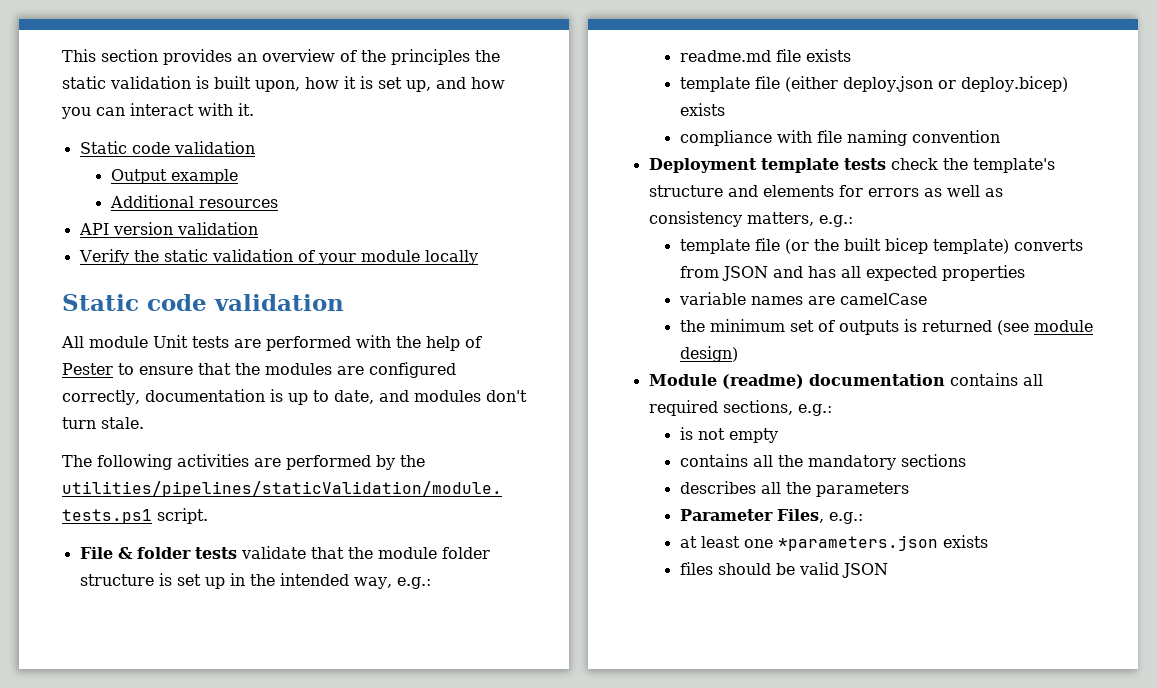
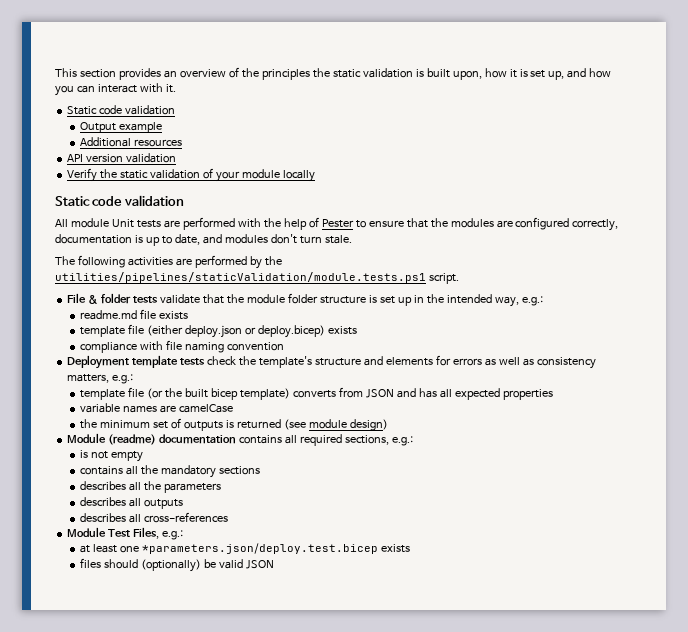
- Parameter Files, e.g.:
+ describes all outputs
+ describes all cross-references
+ Module Test Files, e.g.:
- at least one *parameters.json exists
+ at least one *parameters.json/deploy.test.bicep exists
- files should be valid JSON
+ files should (optionally) be valid JSON

